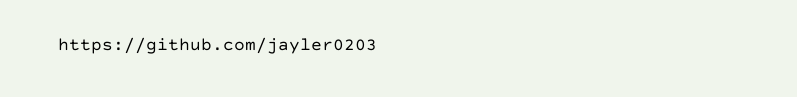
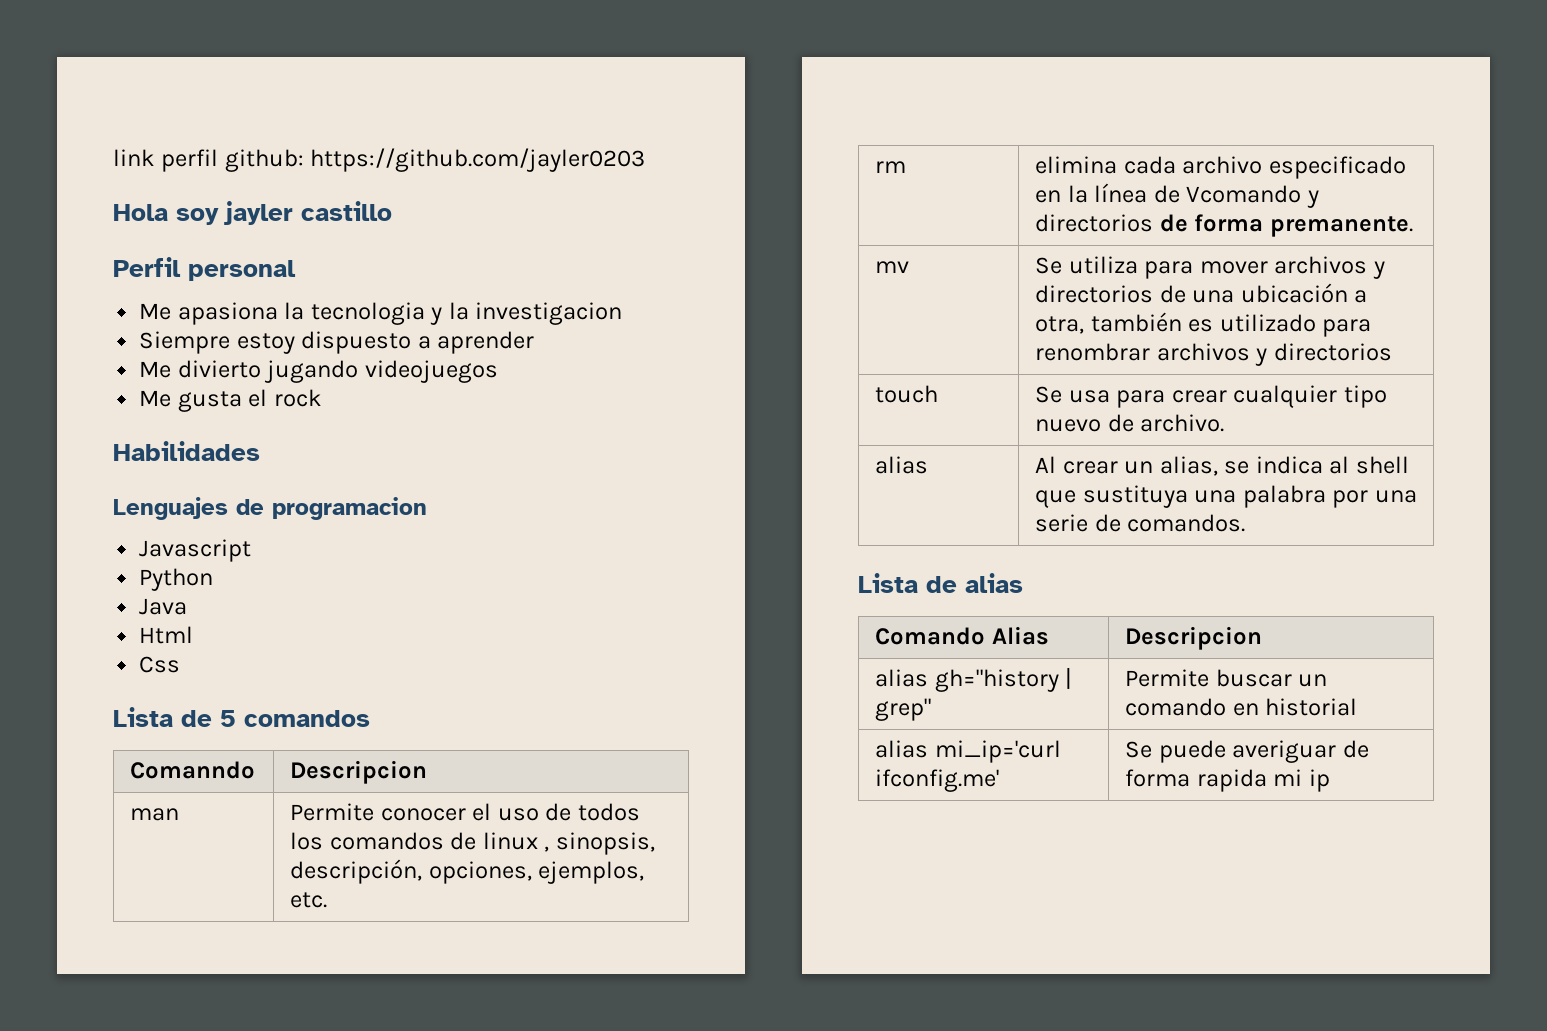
- https://github.com/jayler0203
+ link perfil github: https://github.com/jayler0203
+ Hola soy jayler castillo
+ Perfil personal
+ Me apasiona la tecnologia y la investigacion
+ Siempre estoy dispuesto a aprender
+ Me divierto jugando videojuegos
+ Me gusta el rock
+ Habilidades
+ Lenguajes de programacion
+ Javascript
+ Python
+ Java
+ Html
+ Css
+ Lista de 5 comandos
+ Comanndo | Descripcion
+ man | Permite conocer el uso de todos los comandos de linux , sinopsis, descripción, opciones, ejemplos, etc.
+ rm | elimina cada archivo especificado en la línea de Vcomando y directorios de forma premanente.
+ mv | Se utiliza para mover archivos y directorios de una ubicación a otra, también es utilizado para renombrar archivos y directorios
+ touch | Se usa para crear cualquier tipo nuevo de archivo.
+ alias | Al crear un alias, se indica al shell que sustituya una palabra por una serie de comandos.
+ Lista de alias
+ Comando Alias | Descripcion
+ alias gh="history | grep" | Permite buscar un comando en historial
+ alias mi_ip='curl ifconfig.me' | Se puede averiguar de forma rapida mi ip

